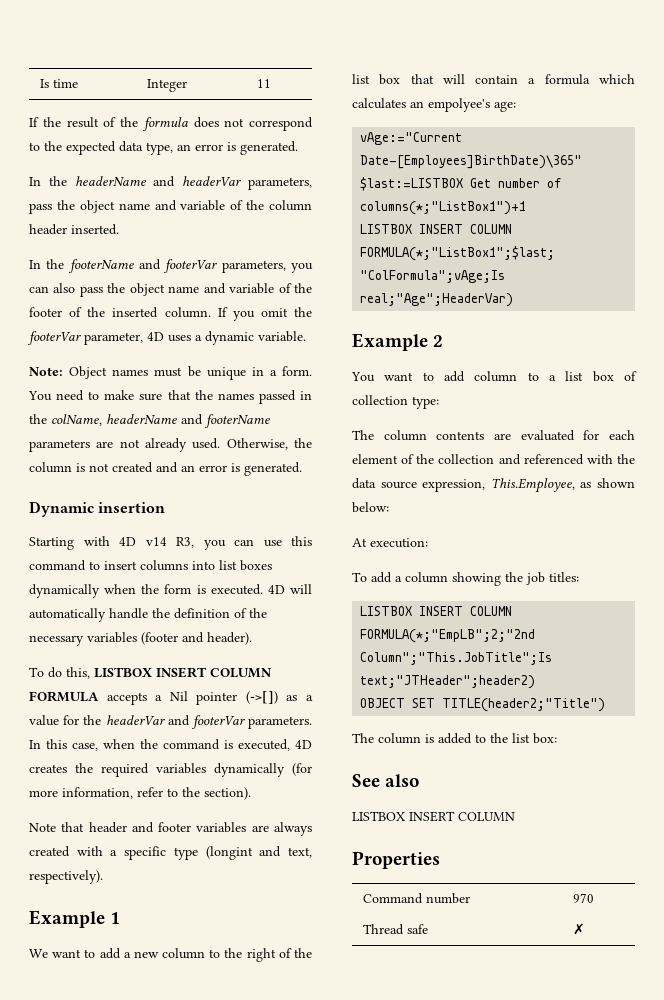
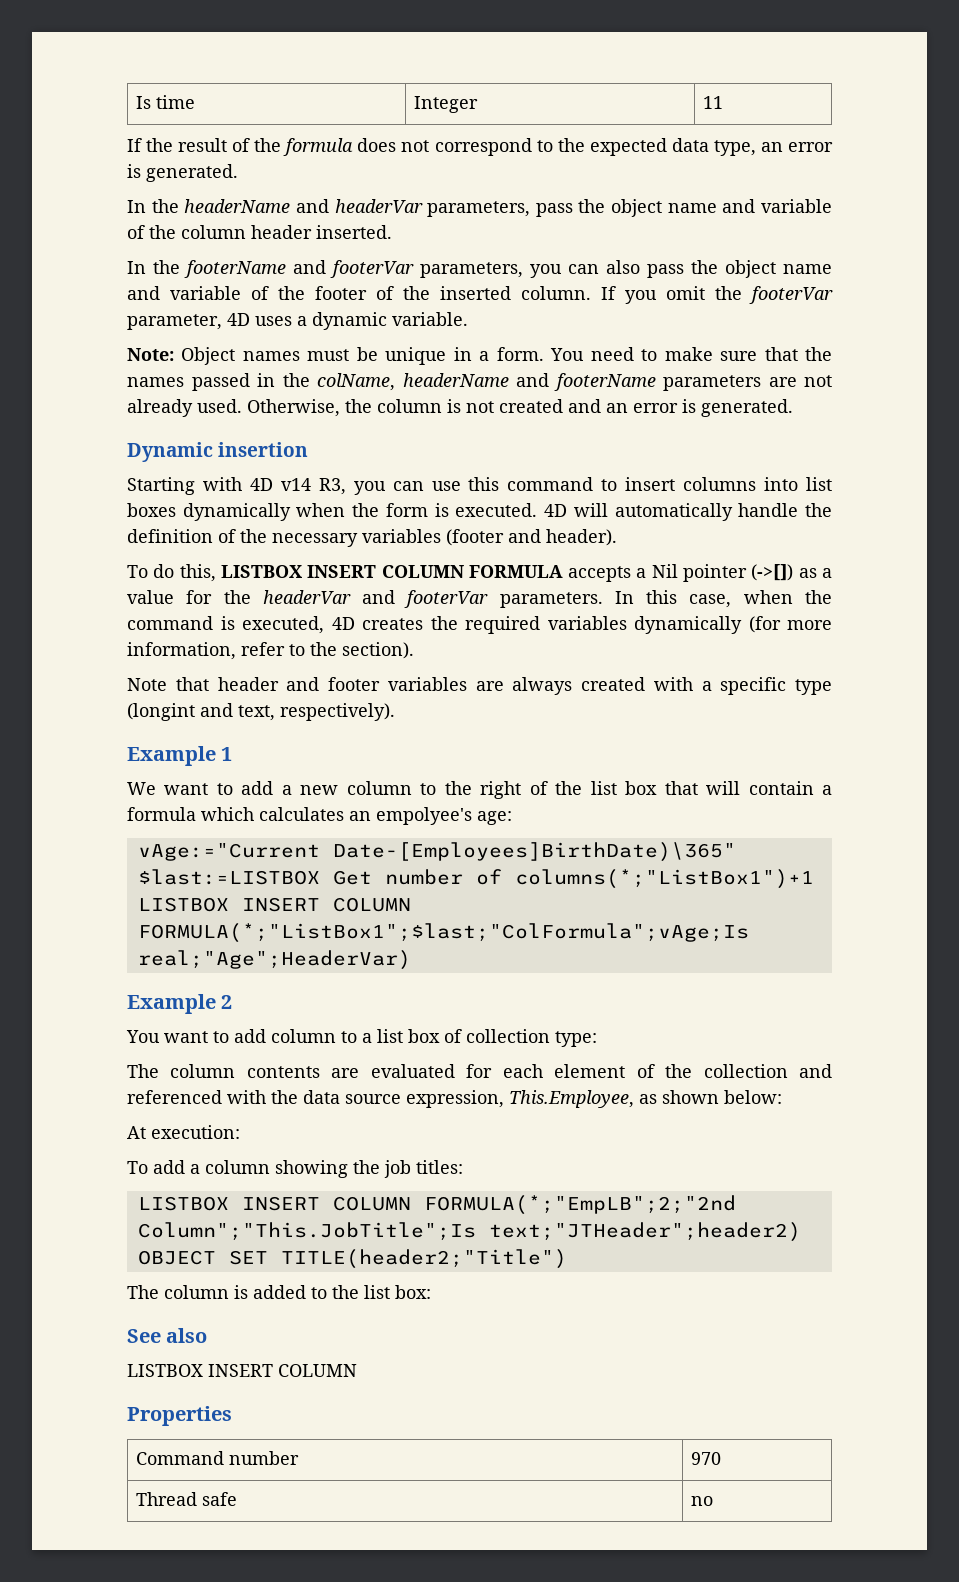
- Thread safe | ✗
+ Thread safe | no

